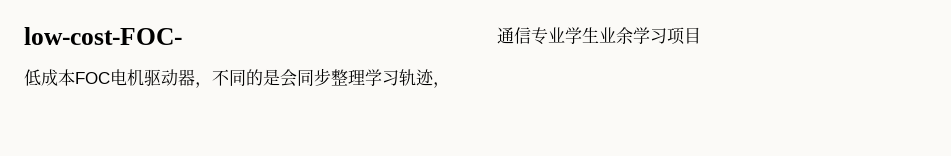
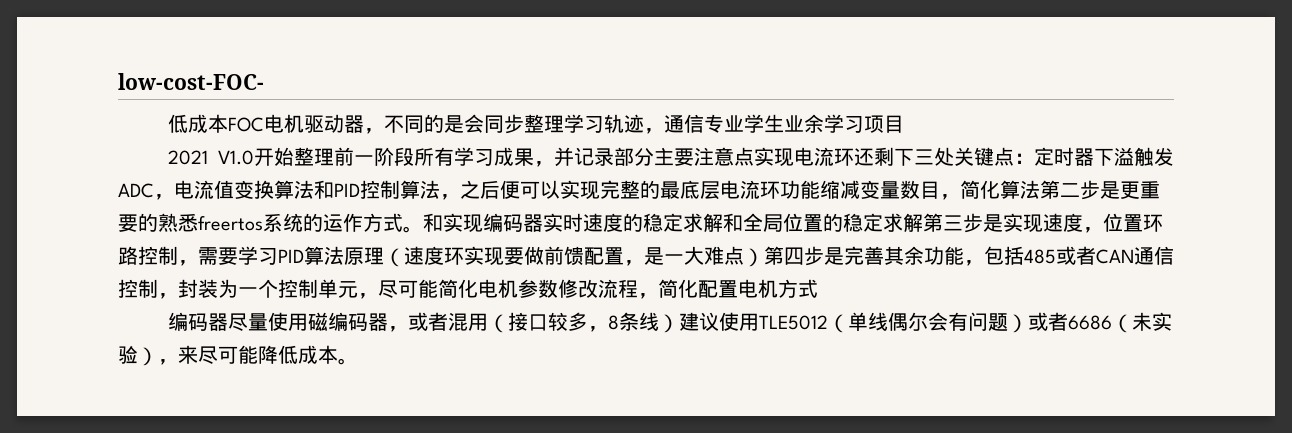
+ 2021 V1.0开始整理前一阶段所有学习成果，并记录部分主要注意点实现电流环还剩下三处关键点：定时器下溢触发ADC，电流值变换算法和PID控制算法，之后便可以实现完整的最底层电流环功能缩减变量数目，简化算法第二步是更重要的熟悉freertos系统的运作方式。和实现编码器实时速度的稳定求解和全局位置的稳定求解第三步是实现速度，位置环路控制，需要学习PID算法原理（速度环实现要做前馈配置，是一大难点）第四步是完善其余功能，包括485或者CAN通信控制，封装为一个控制单元，尽可能简化电机参数修改流程，简化配置电机方式
+ 编码器尽量使用磁编码器，或者混用（接口较多，8条线）建议使用TLE5012（单线偶尔会有问题）或者6686（未实验），来尽可能降低成本。

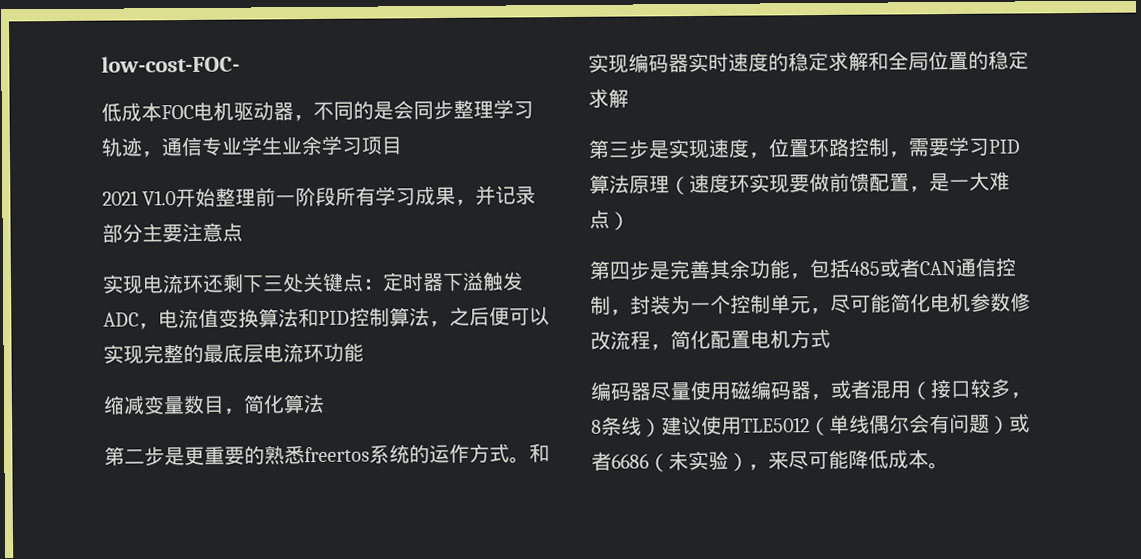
- 2021 V1.0开始整理前一阶段所有学习成果，并记录部分主要注意点实现电流环还剩下三处关键点：定时器下溢触发ADC，电流值变换算法和PID控制算法，之后便可以实现完整的最底层电流环功能缩减变量数目，简化算法第二步是更重要的熟悉freertos系统的运作方式。
+ 2021 V1.0开始整理前一阶段所有学习成果，并记录部分主要注意点
+ 实现电流环还剩下三处关键点：定时器下溢触发ADC，电流值变换算法和PID控制算法，之后便可以实现完整的最底层电流环功能
+ 缩减变量数目，简化算法
+ 第二步是更重要的熟悉freertos系统的运作方式。
- 和实现编码器实时速度的稳定求解和全局位置的稳定求解第三步是实现速度，位置环路控制，需要学习PID算法原理（速度环实现要做前馈配置，是一大难点）第四步是完善其余功能，包括485或者CAN通信控制，封装为一个控制单元，尽可能简化电机参数修改流程，简化配置电机方式
+ 和实现编码器实时速度的稳定求解和全局位置的稳定求解
+ 第三步是实现速度，位置环路控制，需要学习PID算法原理（速度环实现要做前馈配置，是一大难点）
+ 第四步是完善其余功能，包括485或者CAN通信控制，封装为一个控制单元，尽可能简化电机参数修改流程，简化配置电机方式

